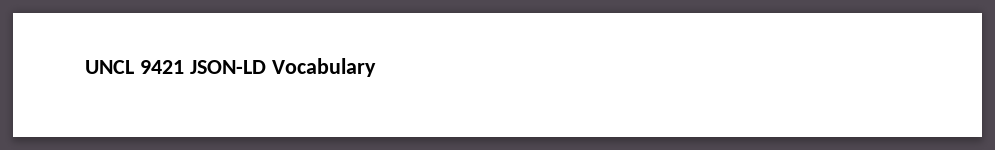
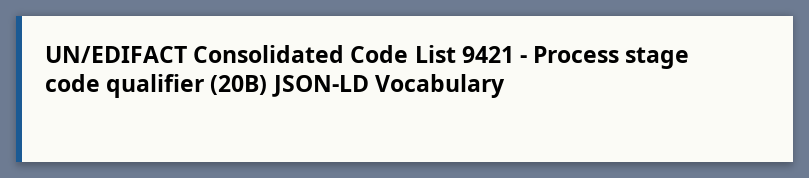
- UNCL 9421 JSON-LD Vocabulary
+ UN/EDIFACT Consolidated Code List 9421 - Process stage code qualifier (20B) JSON-LD Vocabulary

